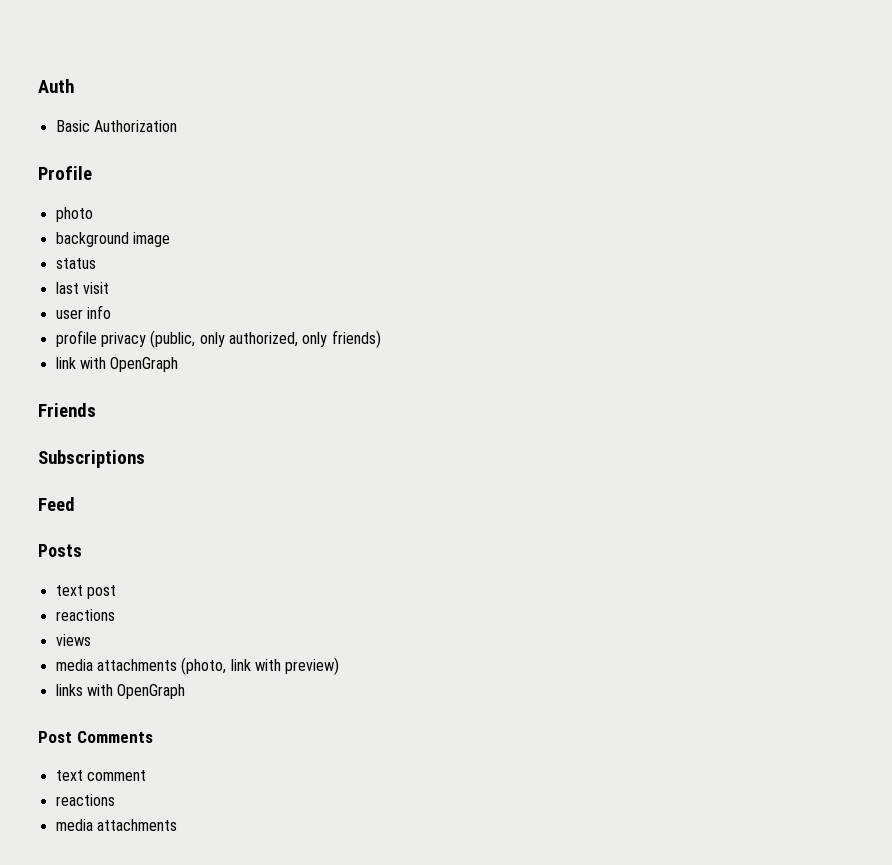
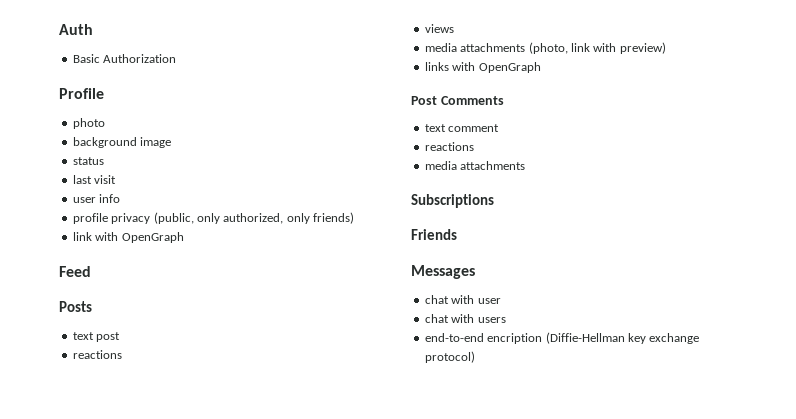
- Friends
- Subscriptions
+ Subscriptions
+ Friends
+ Messages
+ chat with user
+ chat with users
+ end-to-end encription (Diffie-Hellman key exchange protocol)

